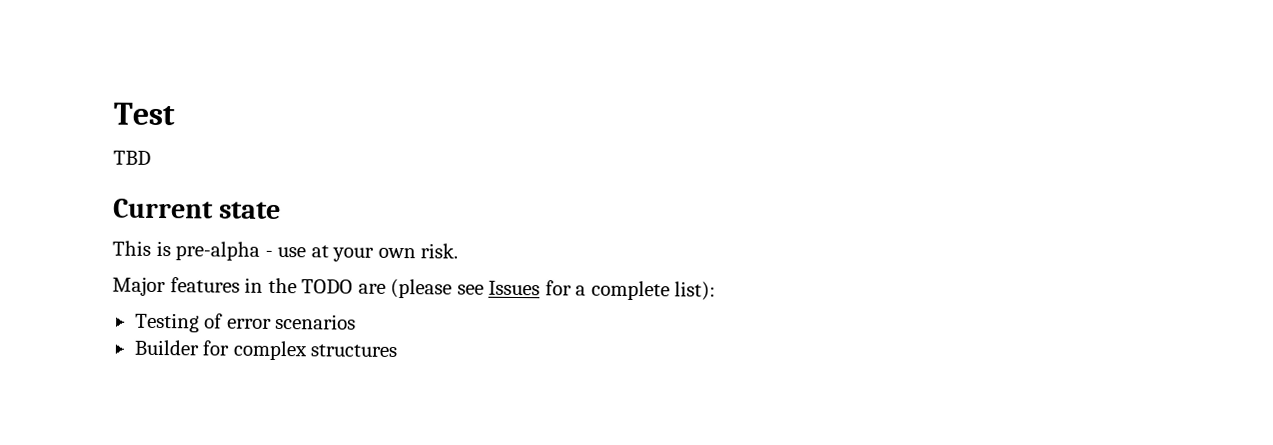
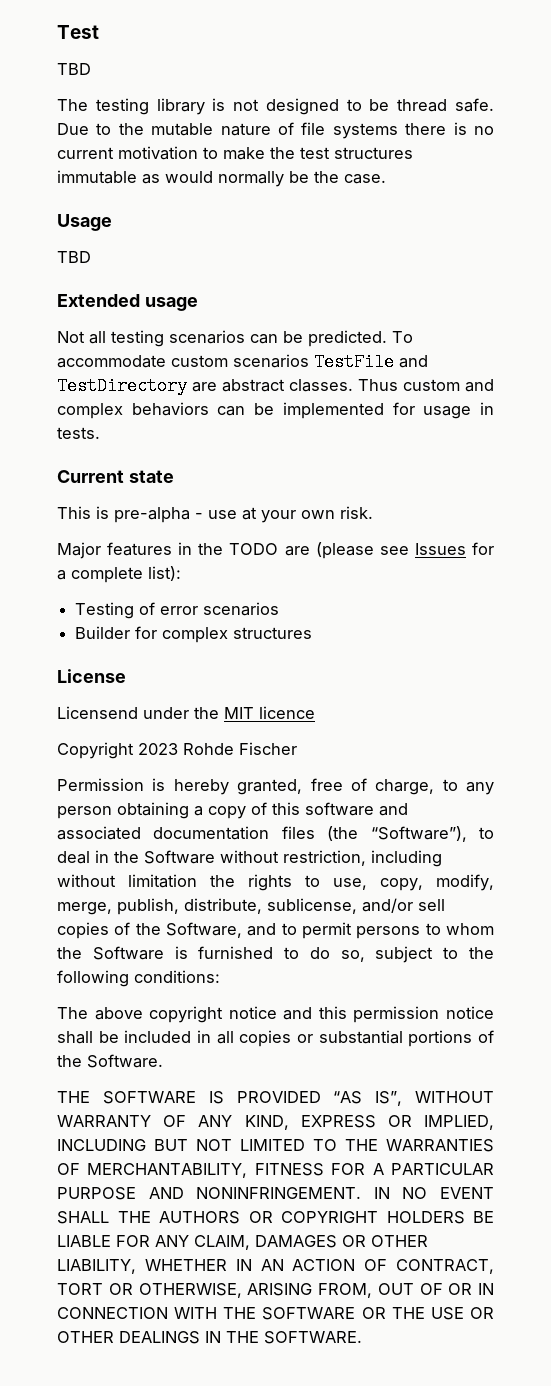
+ The testing library is not designed to be thread safe. Due to the mutable nature of file systems there is no current motivation to make the test structures immutable as would normally be the case.
+ Usage
+ TBD
+ Extended usage
+ Not all testing scenarios can be predicted. To accommodate custom scenarios TestFile and TestDirectory are abstract classes. Thus custom and complex behaviors can be implemented for usage in tests.
+ License
+ Licensend under the MIT licence
+ Copyright 2023 Rohde Fischer
+ Permission is hereby granted, free of charge, to any person obtaining a copy of this software and associated documentation files (the “Software”), to deal in the Software without restriction, including without limitation the rights to use, copy, modify, merge, publish, distribute, sublicense, and/or sell copies of the Software, and to permit persons to whom the Software is furnished to do so, subject to the following conditions:
+ The above copyright notice and this permission notice shall be included in all copies or substantial portions of the Software.
+ THE SOFTWARE IS PROVIDED “AS IS”, WITHOUT WARRANTY OF ANY KIND, EXPRESS OR IMPLIED, INCLUDING BUT NOT LIMITED TO THE WARRANTIES OF MERCHANTABILITY, FITNESS FOR A PARTICULAR PURPOSE AND NONINFRINGEMENT. IN NO EVENT SHALL THE AUTHORS OR COPYRIGHT HOLDERS BE LIABLE FOR ANY CLAIM, DAMAGES OR OTHER LIABILITY, WHETHER IN AN ACTION OF CONTRACT, TORT OR OTHERWISE, ARISING FROM, OUT OF OR IN CONNECTION WITH THE SOFTWARE OR THE USE OR OTHER DEALINGS IN THE SOFTWARE.

